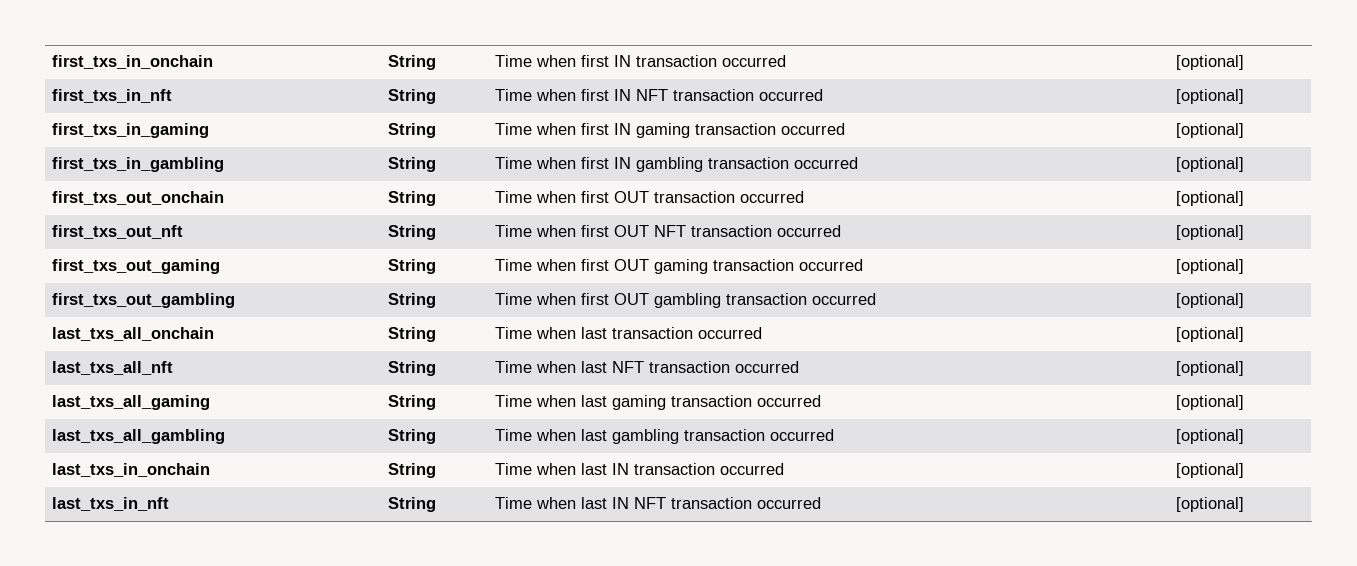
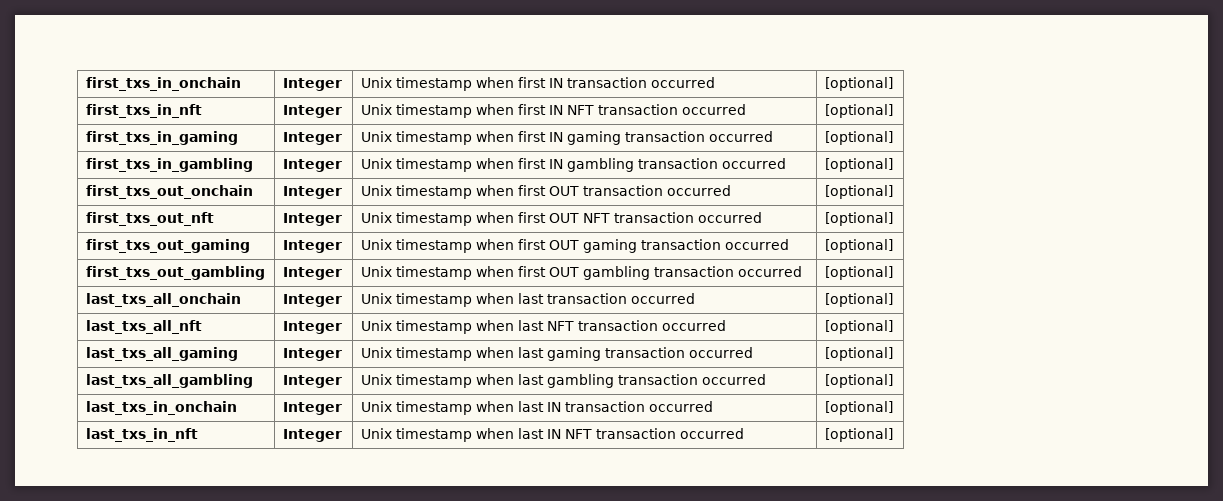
- first_txs_in_onchain | String | Time when first IN transaction occurred | [optional]
+ first_txs_in_onchain | Integer | Unix timestamp when first IN transaction occurred | [optional]
- first_txs_in_nft | String | Time when first IN NFT transaction occurred | [optional]
+ first_txs_in_nft | Integer | Unix timestamp when first IN NFT transaction occurred | [optional]
- first_txs_in_gaming | String | Time when first IN gaming transaction occurred | [optional]
+ first_txs_in_gaming | Integer | Unix timestamp when first IN gaming transaction occurred | [optional]
- first_txs_in_gambling | String | Time when first IN gambling transaction occurred | [optional]
+ first_txs_in_gambling | Integer | Unix timestamp when first IN gambling transaction occurred | [optional]
- first_txs_out_onchain | String | Time when first OUT transaction occurred | [optional]
+ first_txs_out_onchain | Integer | Unix timestamp when first OUT transaction occurred | [optional]
- first_txs_out_nft | String | Time when first OUT NFT transaction occurred | [optional]
+ first_txs_out_nft | Integer | Unix timestamp when first OUT NFT transaction occurred | [optional]
- first_txs_out_gaming | String | Time when first OUT gaming transaction occurred | [optional]
+ first_txs_out_gaming | Integer | Unix timestamp when first OUT gaming transaction occurred | [optional]
- first_txs_out_gambling | String | Time when first OUT gambling transaction occurred | [optional]
+ first_txs_out_gambling | Integer | Unix timestamp when first OUT gambling transaction occurred | [optional]
- last_txs_all_onchain | String | Time when last transaction occurred | [optional]
+ last_txs_all_onchain | Integer | Unix timestamp when last transaction occurred | [optional]
- last_txs_all_nft | String | Time when last NFT transaction occurred | [optional]
+ last_txs_all_nft | Integer | Unix timestamp when last NFT transaction occurred | [optional]
- last_txs_all_gaming | String | Time when last gaming transaction occurred | [optional]
+ last_txs_all_gaming | Integer | Unix timestamp when last gaming transaction occurred | [optional]
- last_txs_all_gambling | String | Time when last gambling transaction occurred | [optional]
+ last_txs_all_gambling | Integer | Unix timestamp when last gambling transaction occurred | [optional]
- last_txs_in_onchain | String | Time when last IN transaction occurred | [optional]
+ last_txs_in_onchain | Integer | Unix timestamp when last IN transaction occurred | [optional]
- last_txs_in_nft | String | Time when last IN NFT transaction occurred | [optional]
+ last_txs_in_nft | Integer | Unix timestamp when last IN NFT transaction occurred | [optional]

